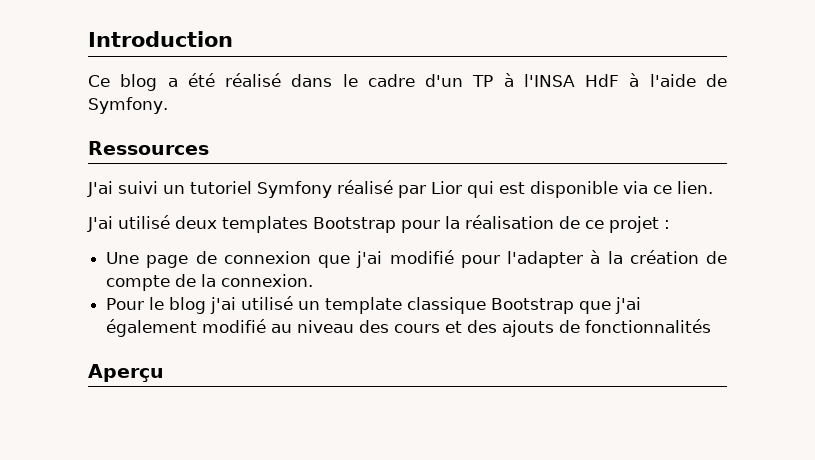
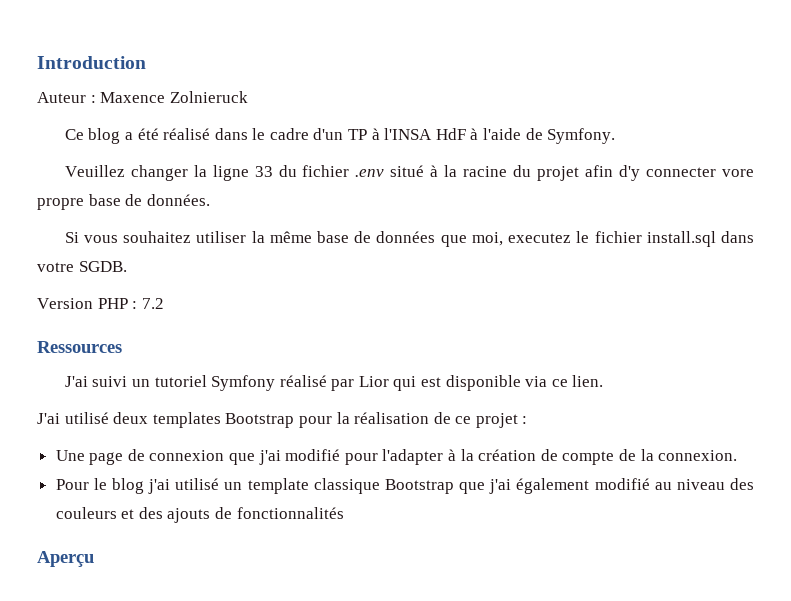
+ Auteur : Maxence Zolnieruck
+ Veuillez changer la ligne 33 du fichier .env situé à la racine du projet afin d'y connecter vore propre base de données.
+ Si vous souhaitez utiliser la même base de données que moi, executez le fichier install.sql dans votre SGDB.
+ Version PHP : 7.2
- Pour le blog j'ai utilisé un template classique Bootstrap que j'ai également modifié au niveau des cours et des ajouts de fonctionnalités
+ Pour le blog j'ai utilisé un template classique Bootstrap que j'ai également modifié au niveau des couleurs et des ajouts de fonctionnalités

